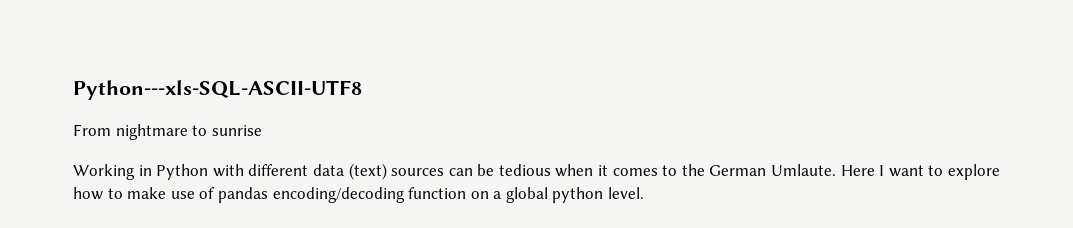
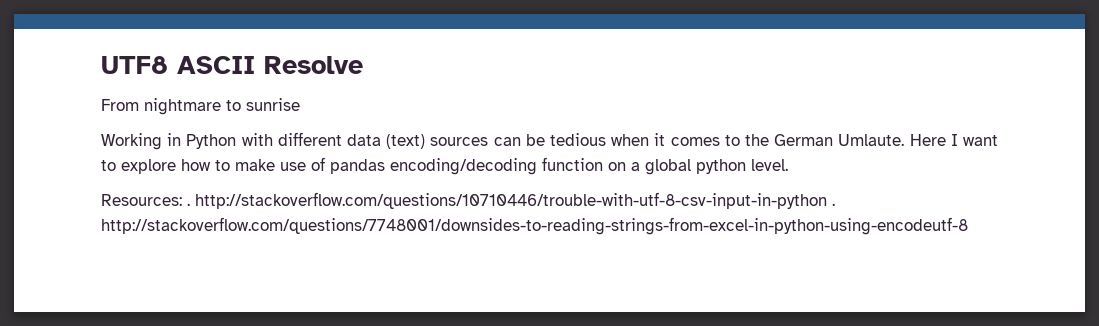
- Python---xls-SQL-ASCII-UTF8
+ UTF8 ASCII Resolve
+ Resources: . http://stackoverflow.com/questions/10710446/trouble-with-utf-8-csv-input-in-python . http://stackoverflow.com/questions/7748001/downsides-to-reading-strings-from-excel-in-python-using-encodeutf-8

